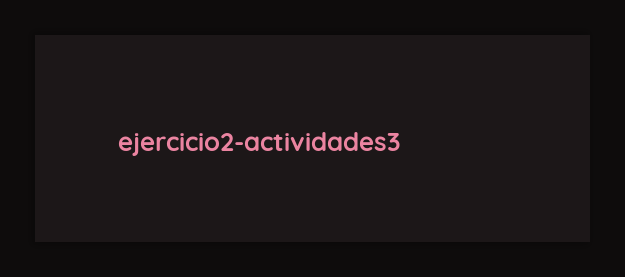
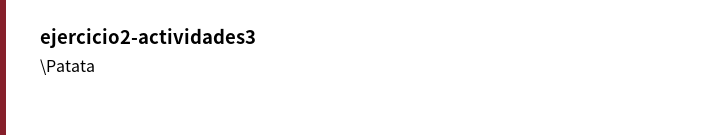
+ \Patata

